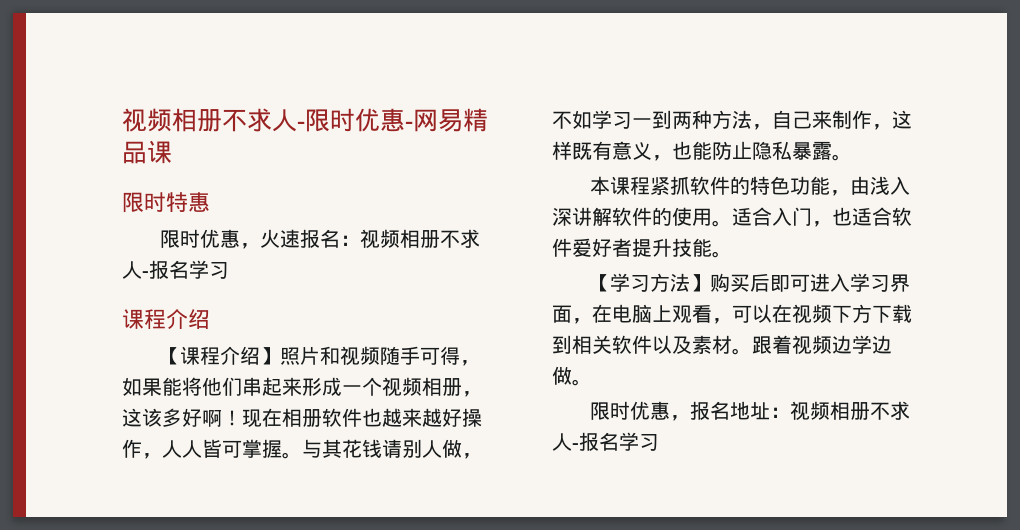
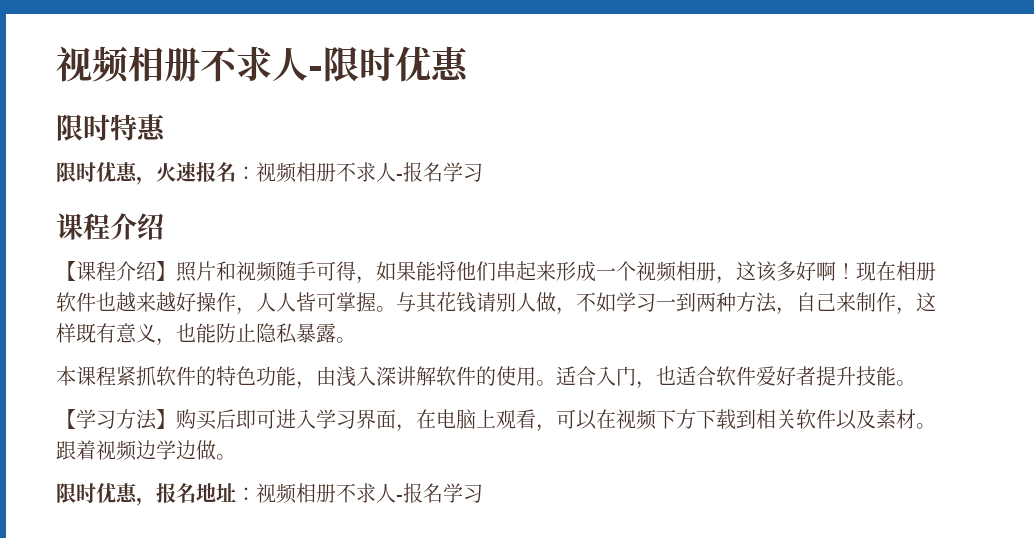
- 视频相册不求人-限时优惠-网易精品课
+ 视频相册不求人-限时优惠

